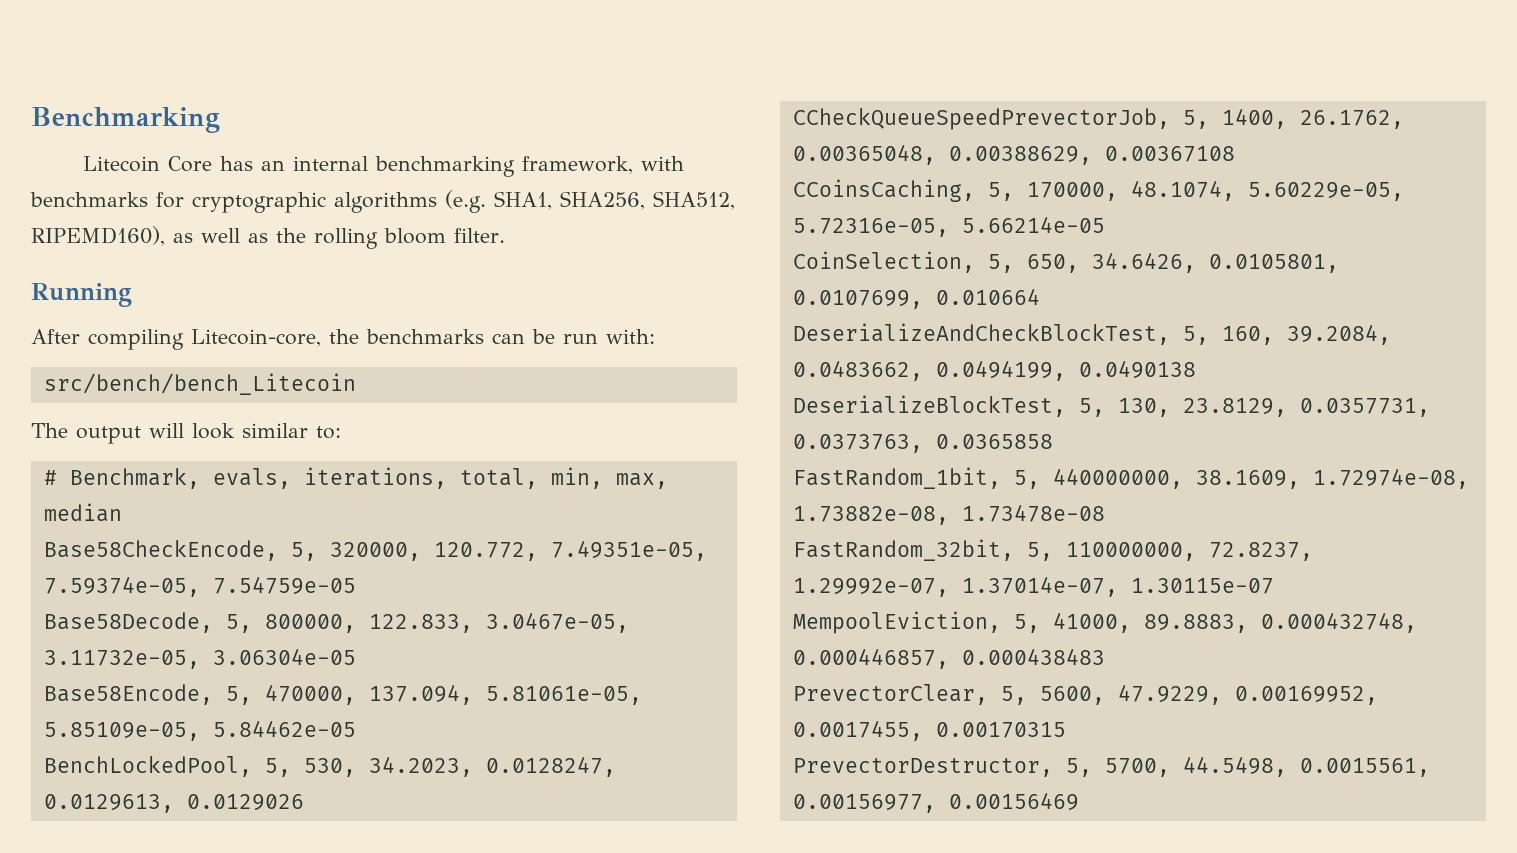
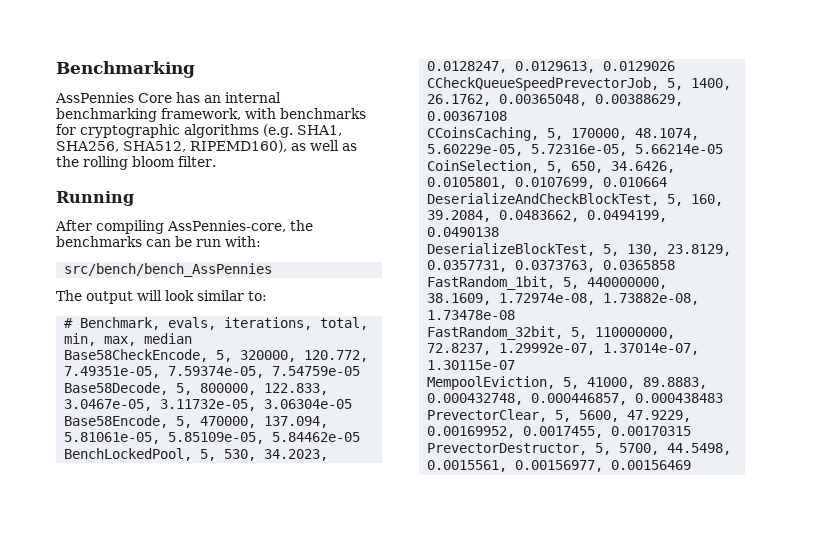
- Litecoin Core has an internal benchmarking framework, with benchmarks for cryptographic algorithms (e.g. SHA1, SHA256, SHA512, RIPEMD160), as well as the rolling bloom filter.
+ AssPennies Core has an internal benchmarking framework, with benchmarks for cryptographic algorithms (e.g. SHA1, SHA256, SHA512, RIPEMD160), as well as the rolling bloom filter.
- After compiling Litecoin-core, the benchmarks can be run with:
+ After compiling AssPennies-core, the benchmarks can be run with:
- src/bench/bench_Litecoin
+ src/bench/bench_AssPennies

